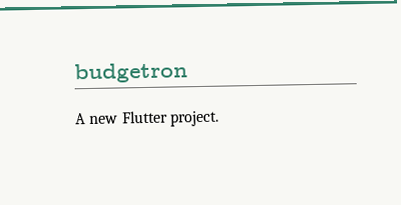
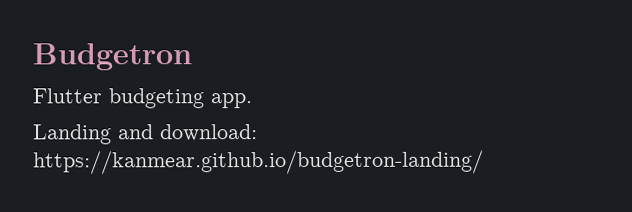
- budgetron
- A new Flutter project.
+ Budgetron
+ Flutter budgeting app.
+ Landing and download: https://kanmear.github.io/budgetron-landing/

